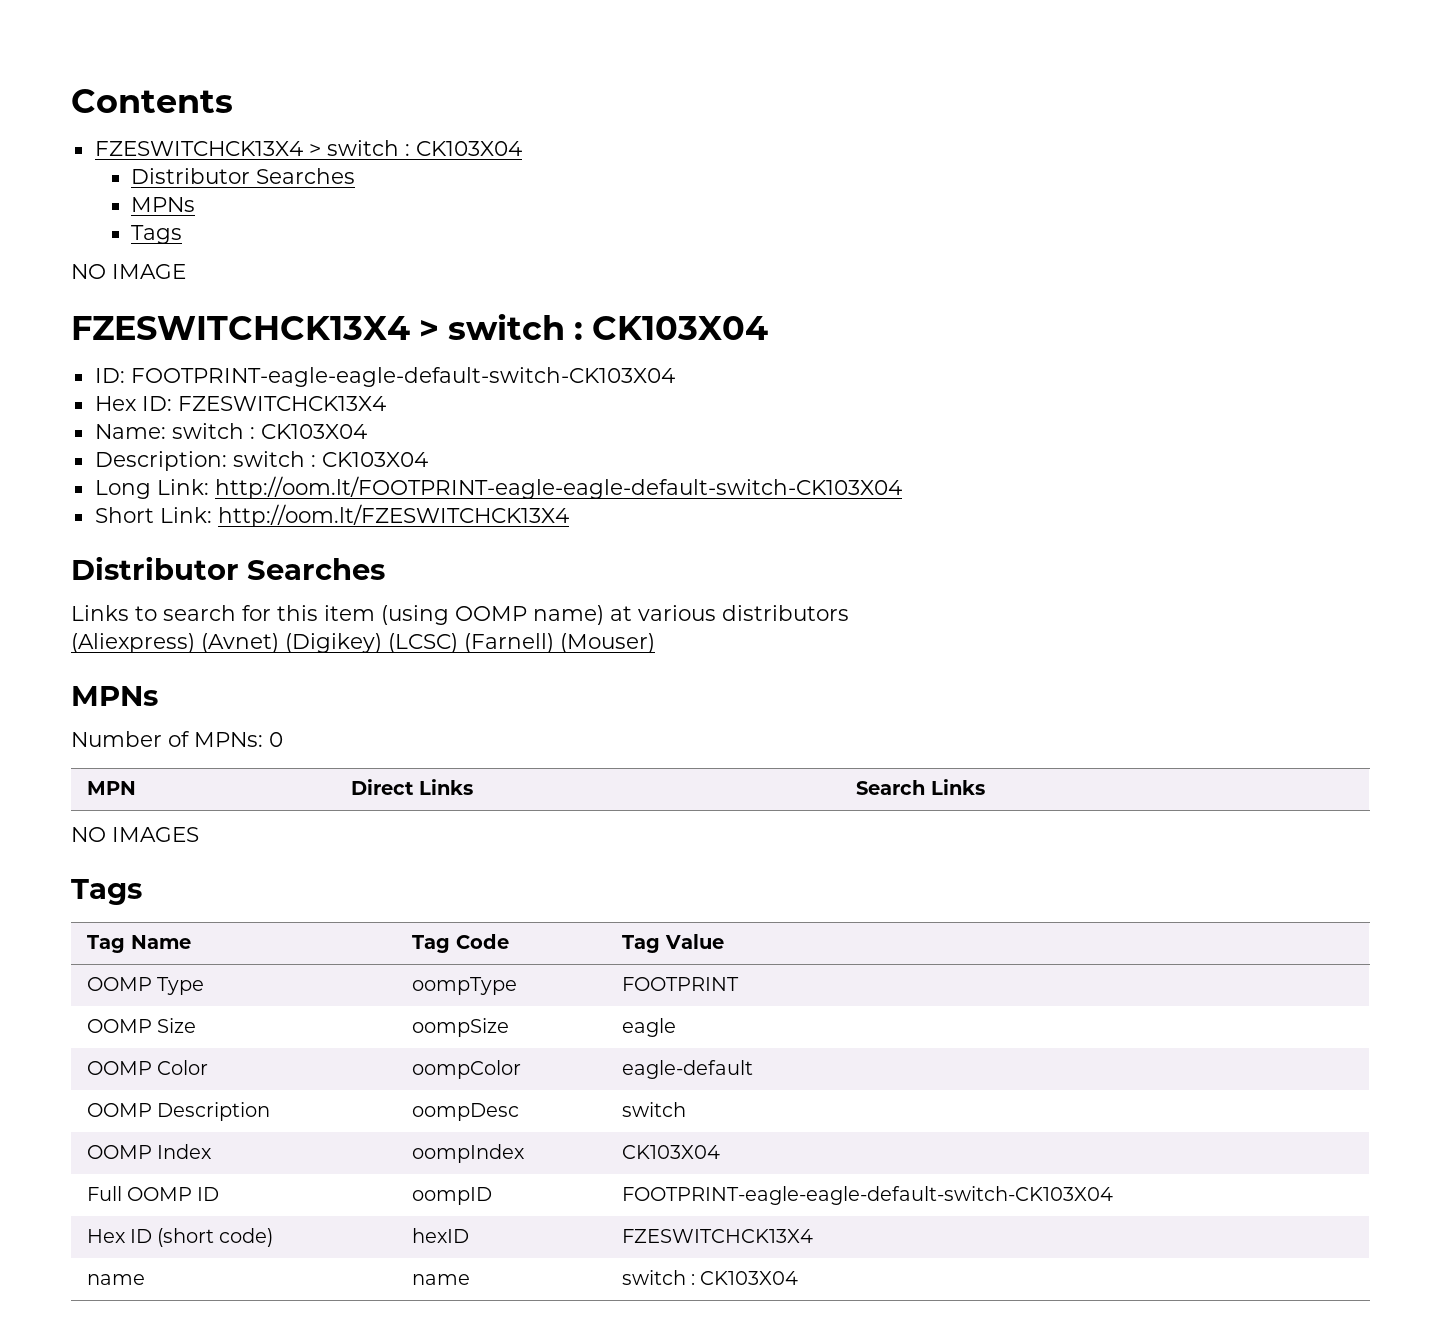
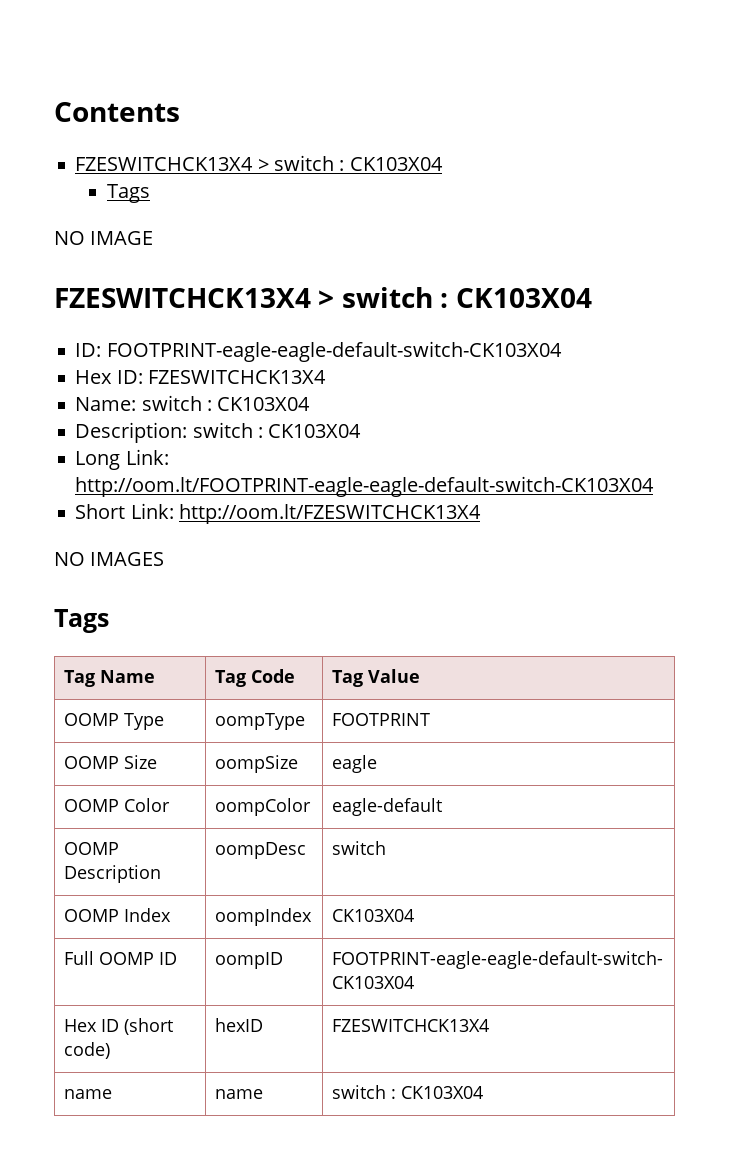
  Contents
  FZESWITCHCK13X4 > switch : CK103X04
- Distributor Searches
- MPNs
  Short Link: http://oom.lt/FZESWITCHCK13X4
- Distributor Searches
- Links to search for this item (using OOMP name) at various distributors
- (Aliexpress) (Avnet) (Digikey) (LCSC) (Farnell) (Mouser)
- MPNs
- Number of MPNs: 0
- MPN | Direct Links | Search Links

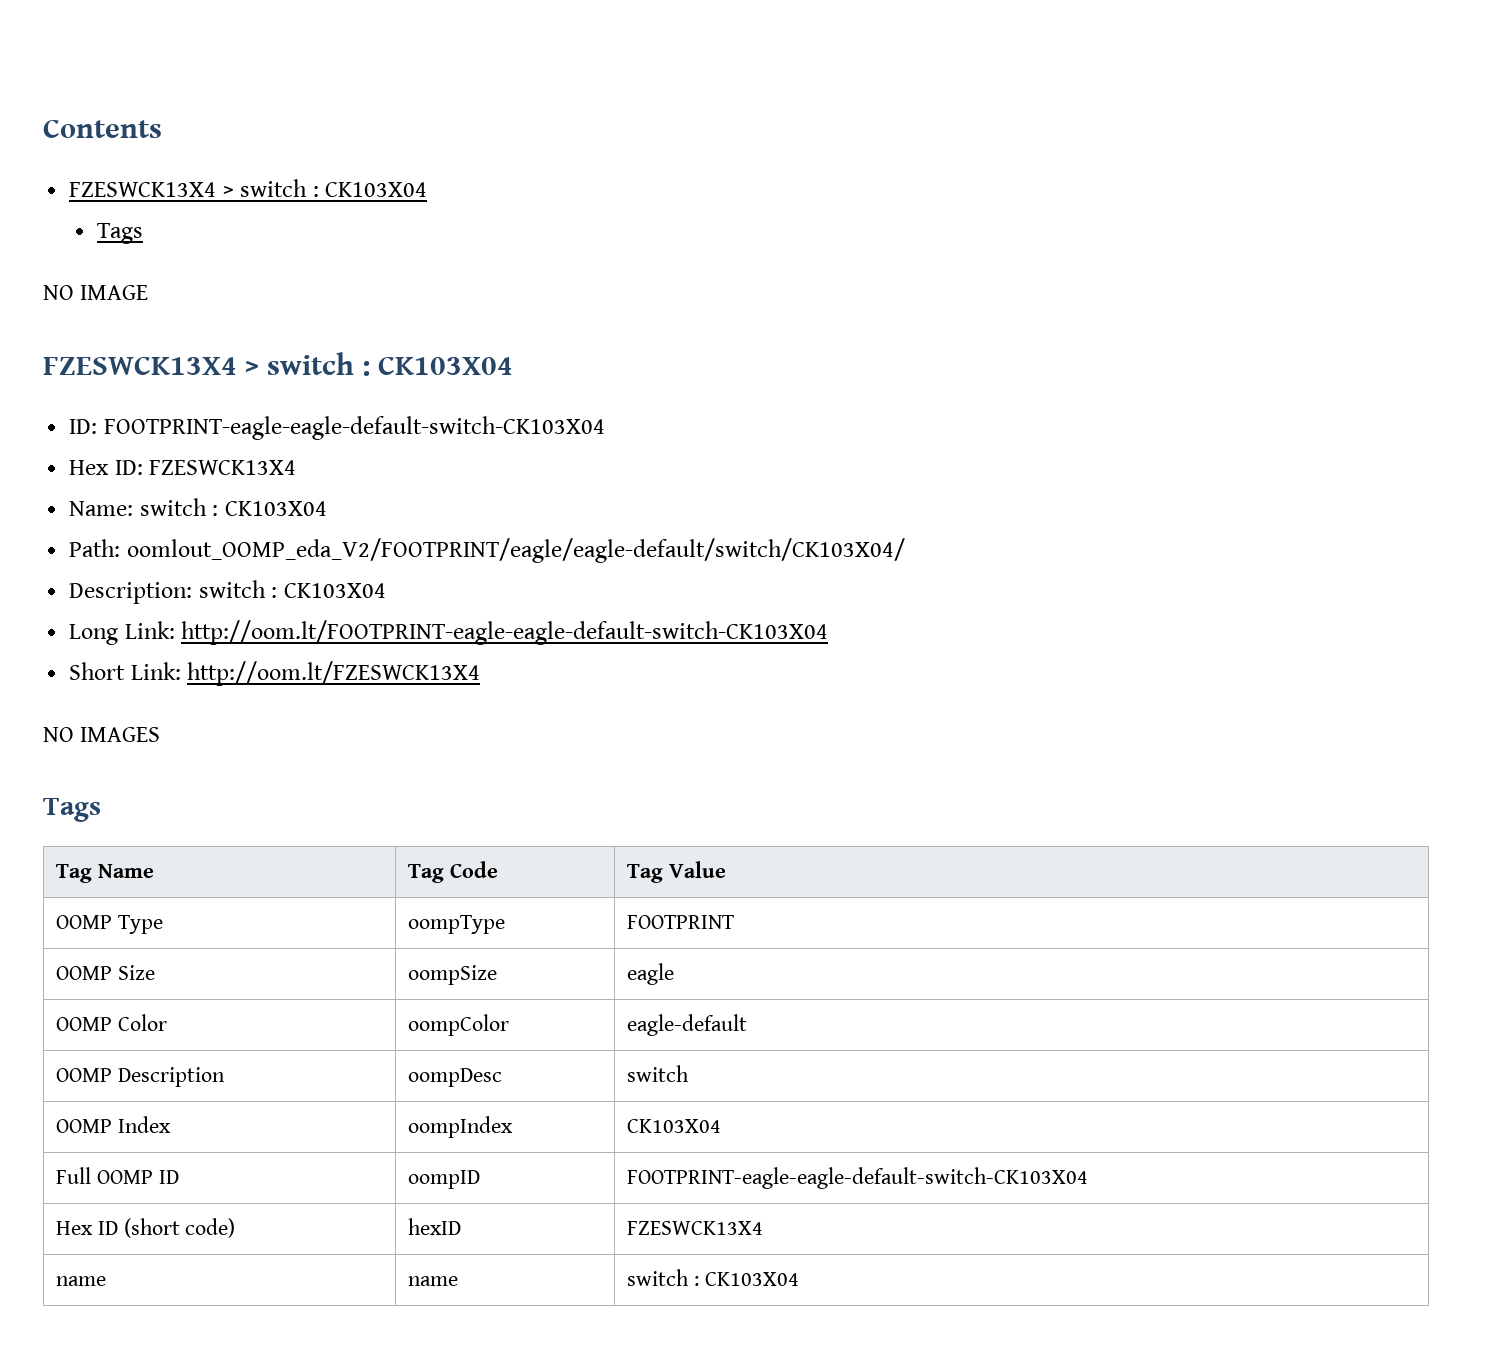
  Contents
- FZESWITCHCK13X4 > switch : CK103X04
+ FZESWCK13X4 > switch : CK103X04
  NO IMAGE
- FZESWITCHCK13X4 > switch : CK103X04
+ FZESWCK13X4 > switch : CK103X04
- Hex ID: FZESWITCHCK13X4
+ Hex ID: FZESWCK13X4
+ Path: oomlout_OOMP_eda_V2/FOOTPRINT/eagle/eagle-default/switch/CK103X04/
- Short Link: http://oom.lt/FZESWITCHCK13X4
+ Short Link: http://oom.lt/FZESWCK13X4
- Hex ID (short code) | hexID | FZESWITCHCK13X4
+ Hex ID (short code) | hexID | FZESWCK13X4

